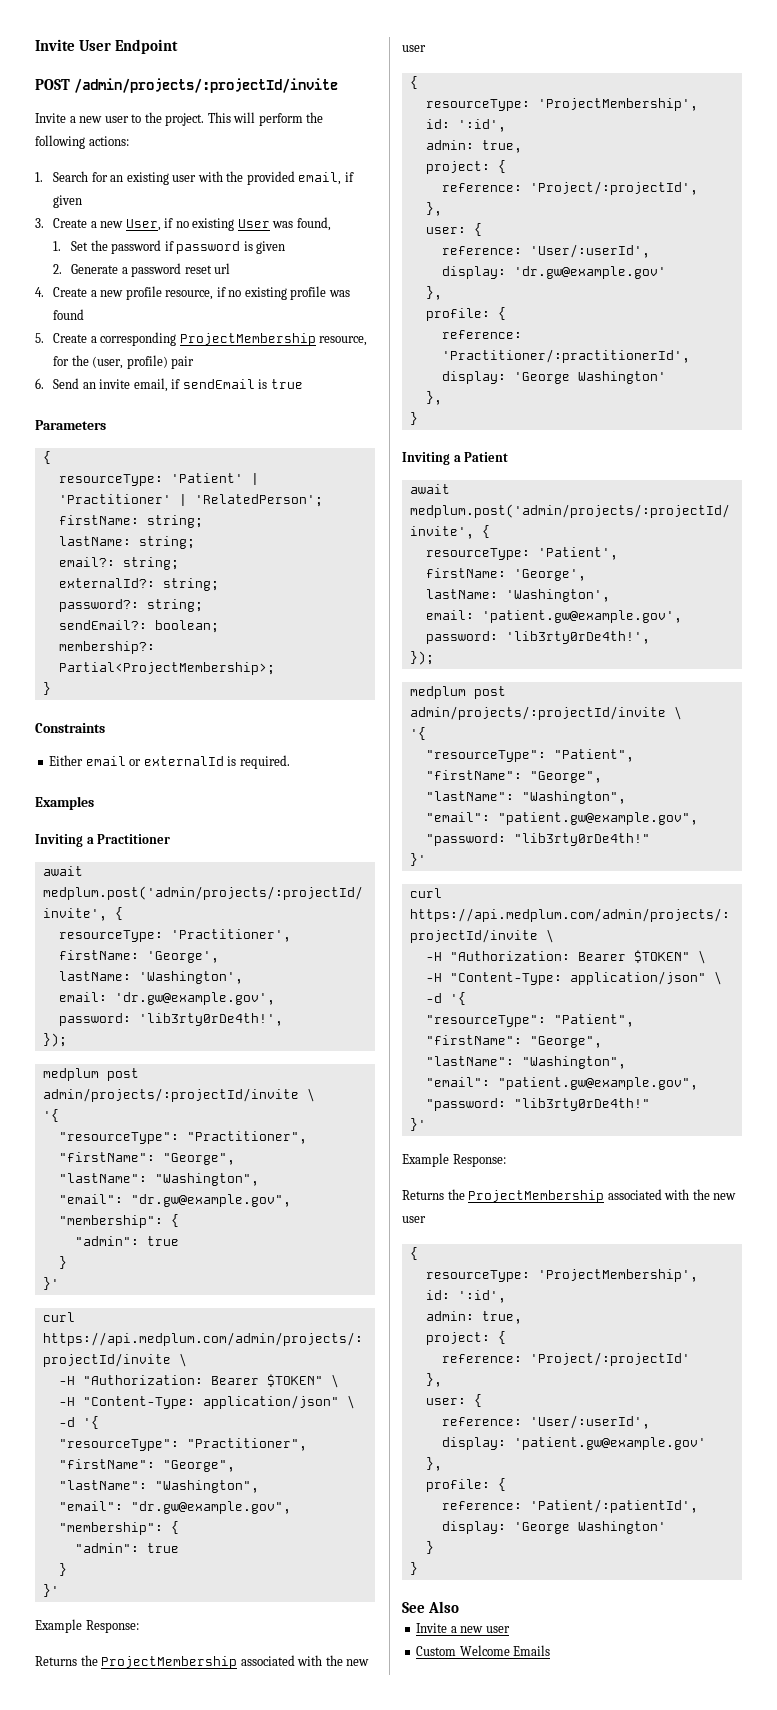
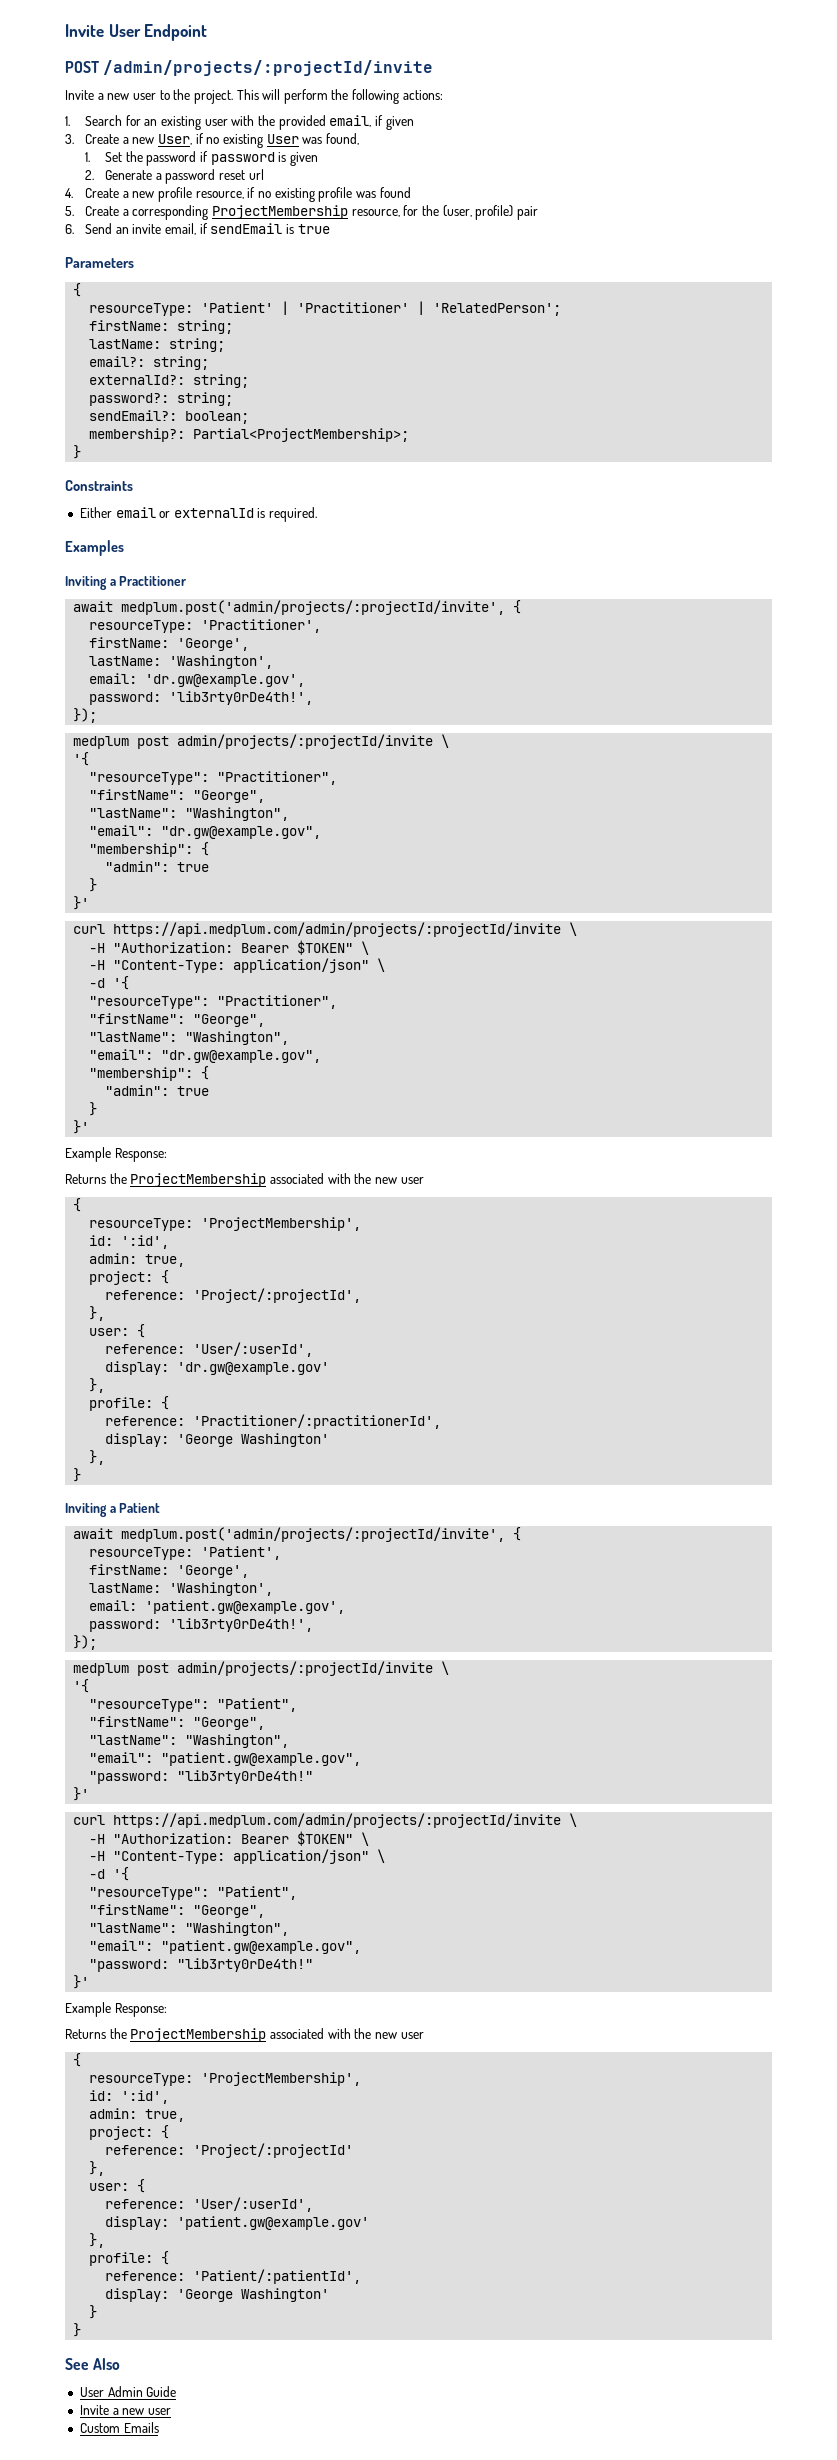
+ User Admin Guide
- Custom Welcome Emails
+ Custom Emails

